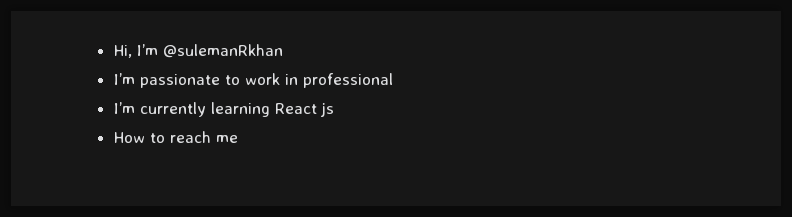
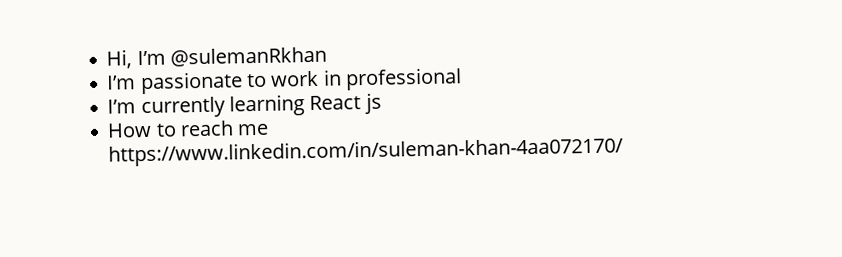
- How to reach me
+ How to reach me https://www.linkedin.com/in/suleman-khan-4aa072170/

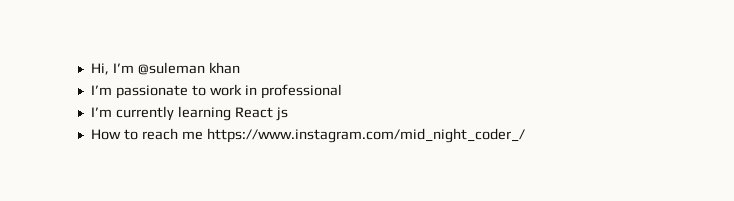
- Hi, I’m @sulemanRkhan
+ Hi, I’m @suleman khan
- How to reach me https://www.linkedin.com/in/suleman-khan-4aa072170/
+ How to reach me https://www.instagram.com/mid_night_coder_/

